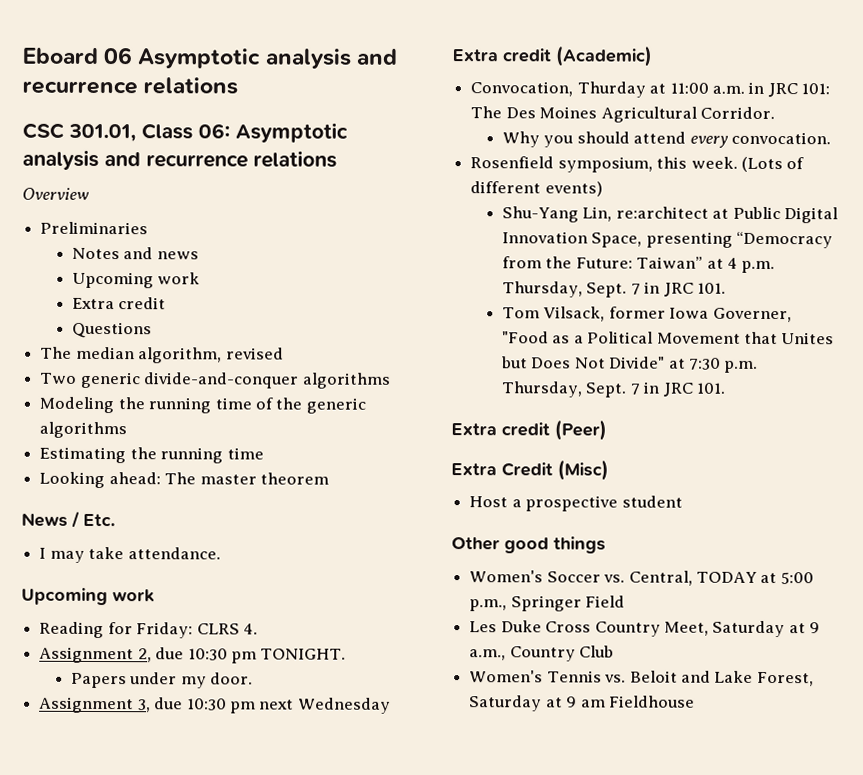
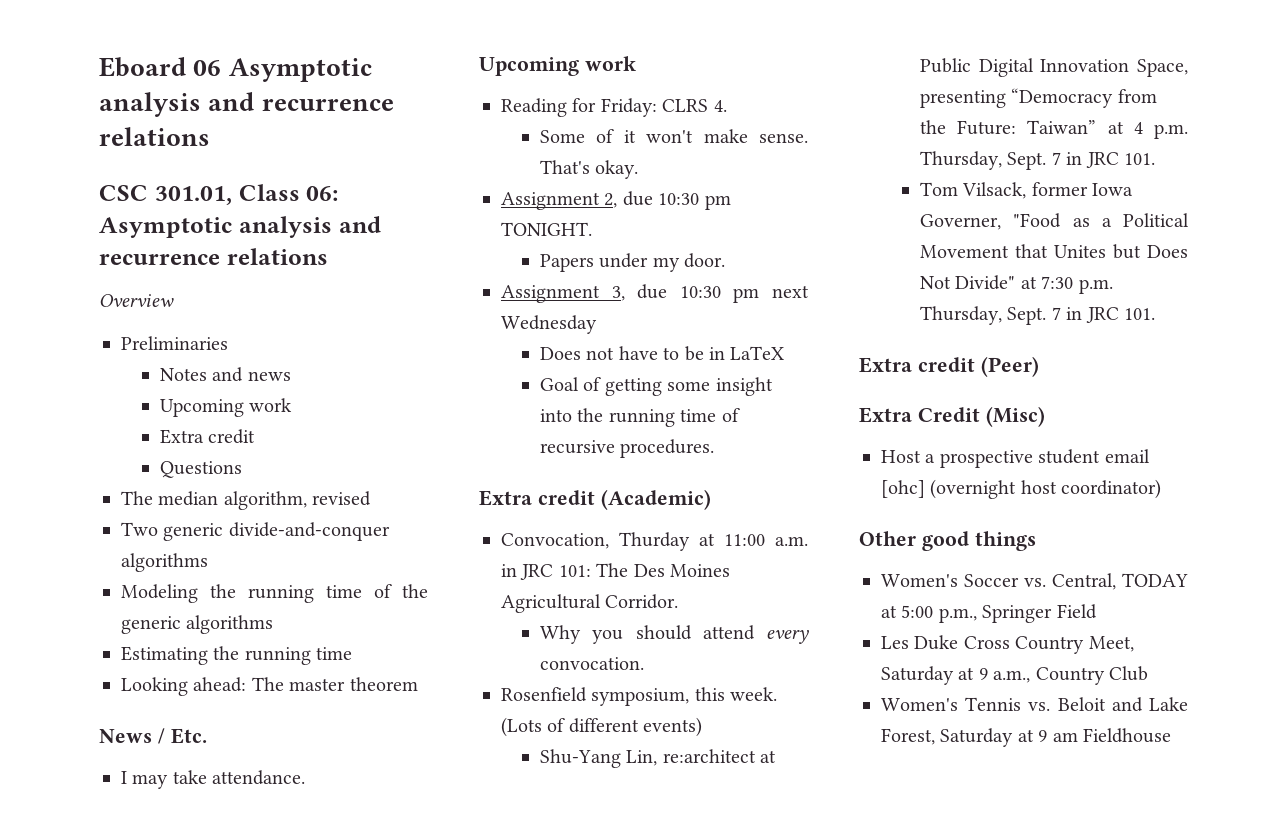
+ Some of it won't make sense. That's okay.
+ Does not have to be in LaTeX
+ Goal of getting some insight into the running time of recursive procedures.
- Host a prospective student
+ Host a prospective student email [ohc] (overnight host coordinator)

